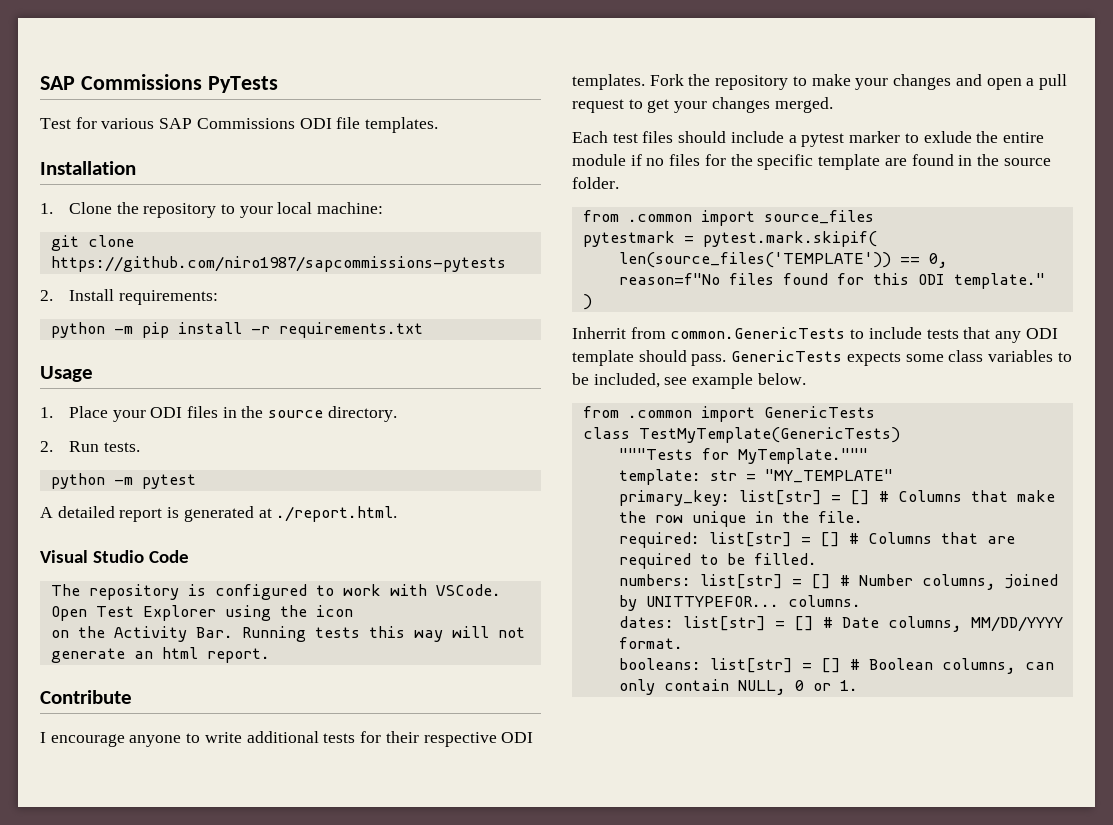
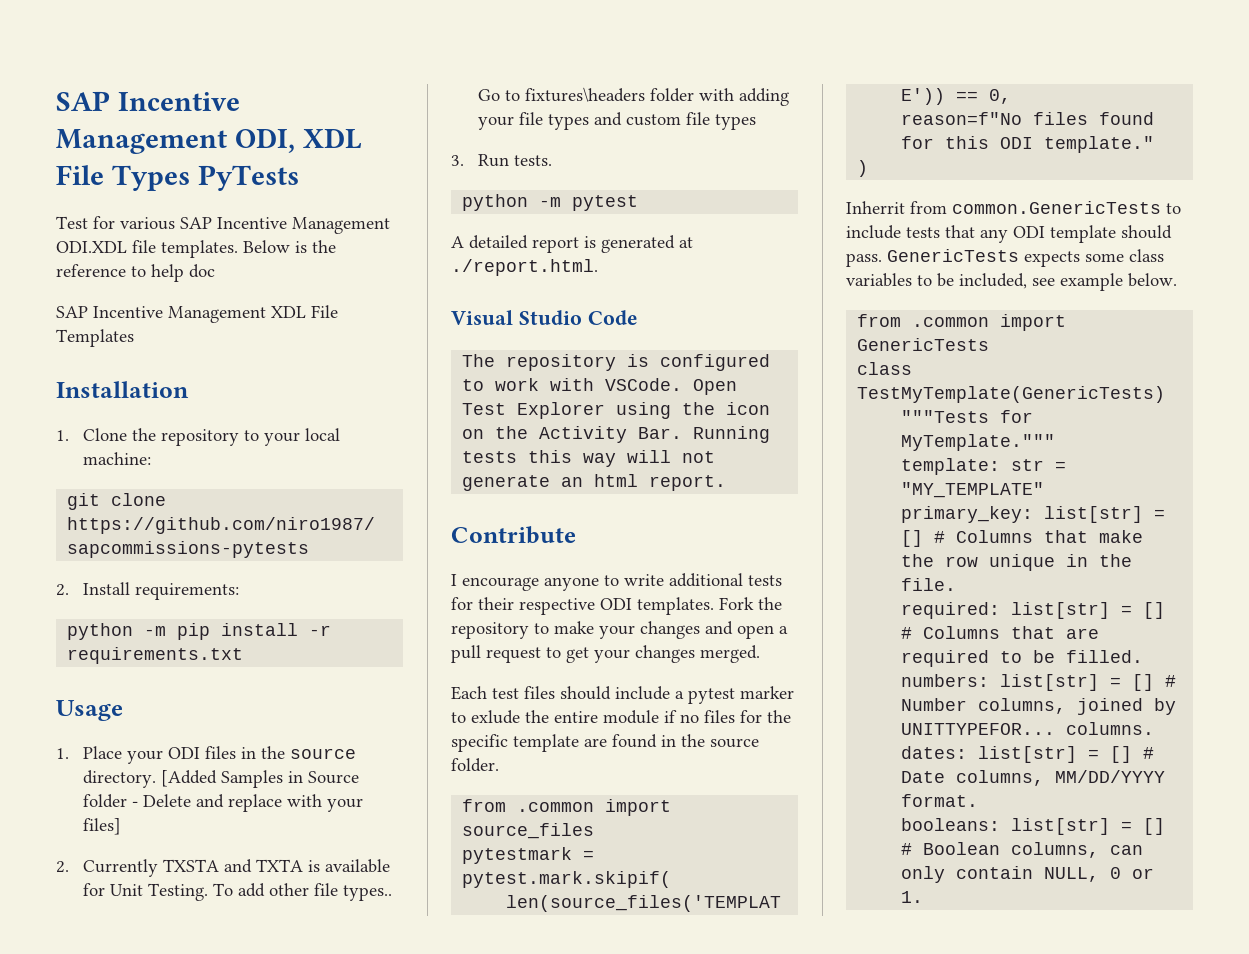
- SAP Commissions PyTests
+ SAP Incentive Management ODI, XDL File Types PyTests
- Test for various SAP Commissions ODI file templates.
+ Test for various SAP Incentive Management ODI.XDL file templates. Below is the reference to help doc
+ SAP Incentive Management XDL File Templates
- 1. Place your ODI files in the source directory.
- 2. Run tests.
+ 1. Place your ODI files in the source directory. [Added Samples in Source folder - Delete and replace with your files]
+ 2. Currently TXSTA and TXTA is available for Unit Testing. To add other file types.. Go to fixtures\headers folder with adding your file types and custom file types
+ 3. Run tests.

